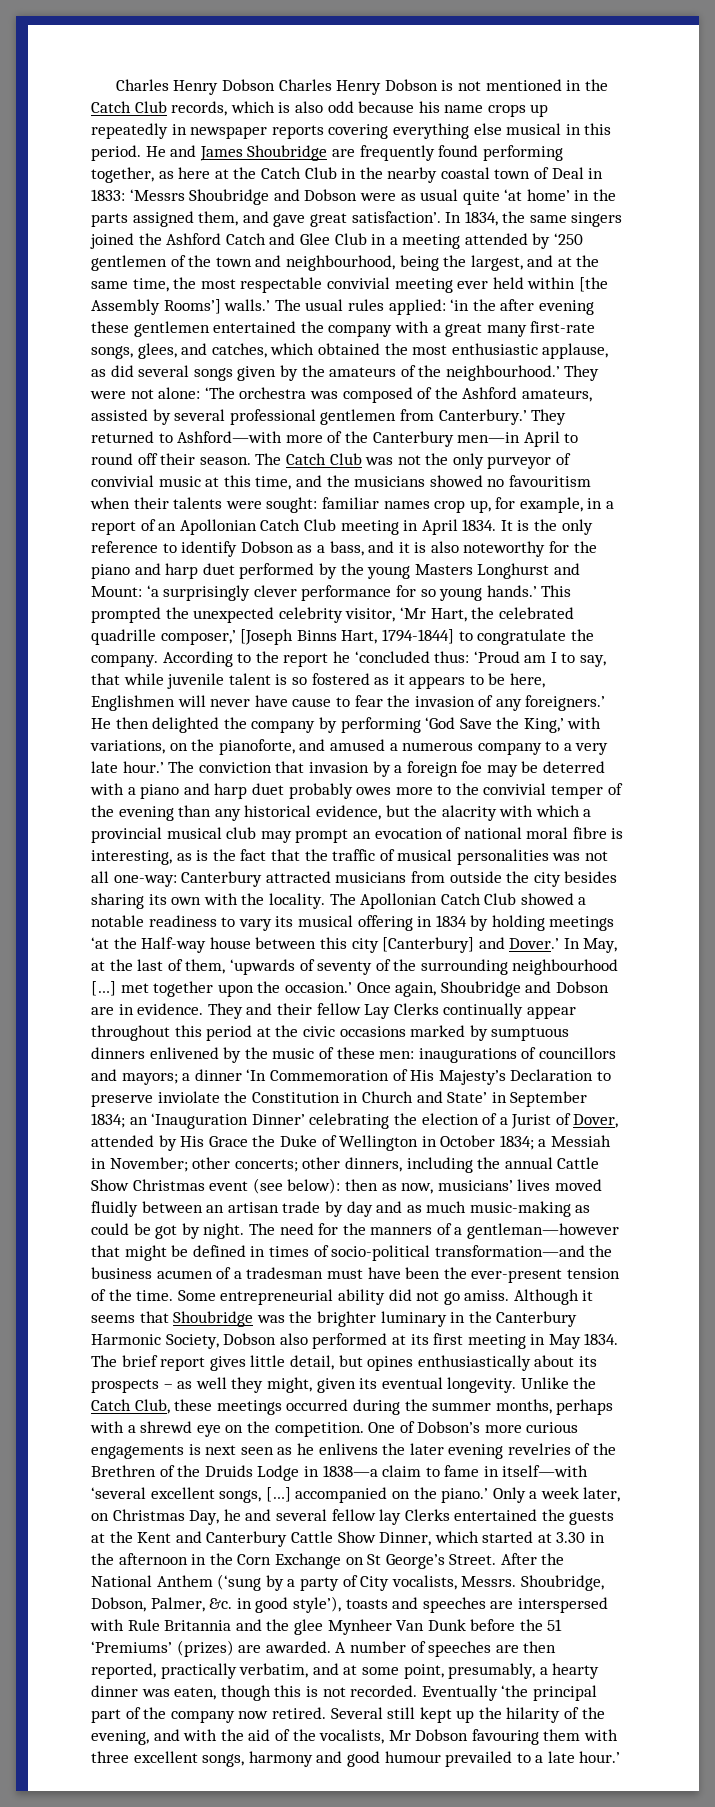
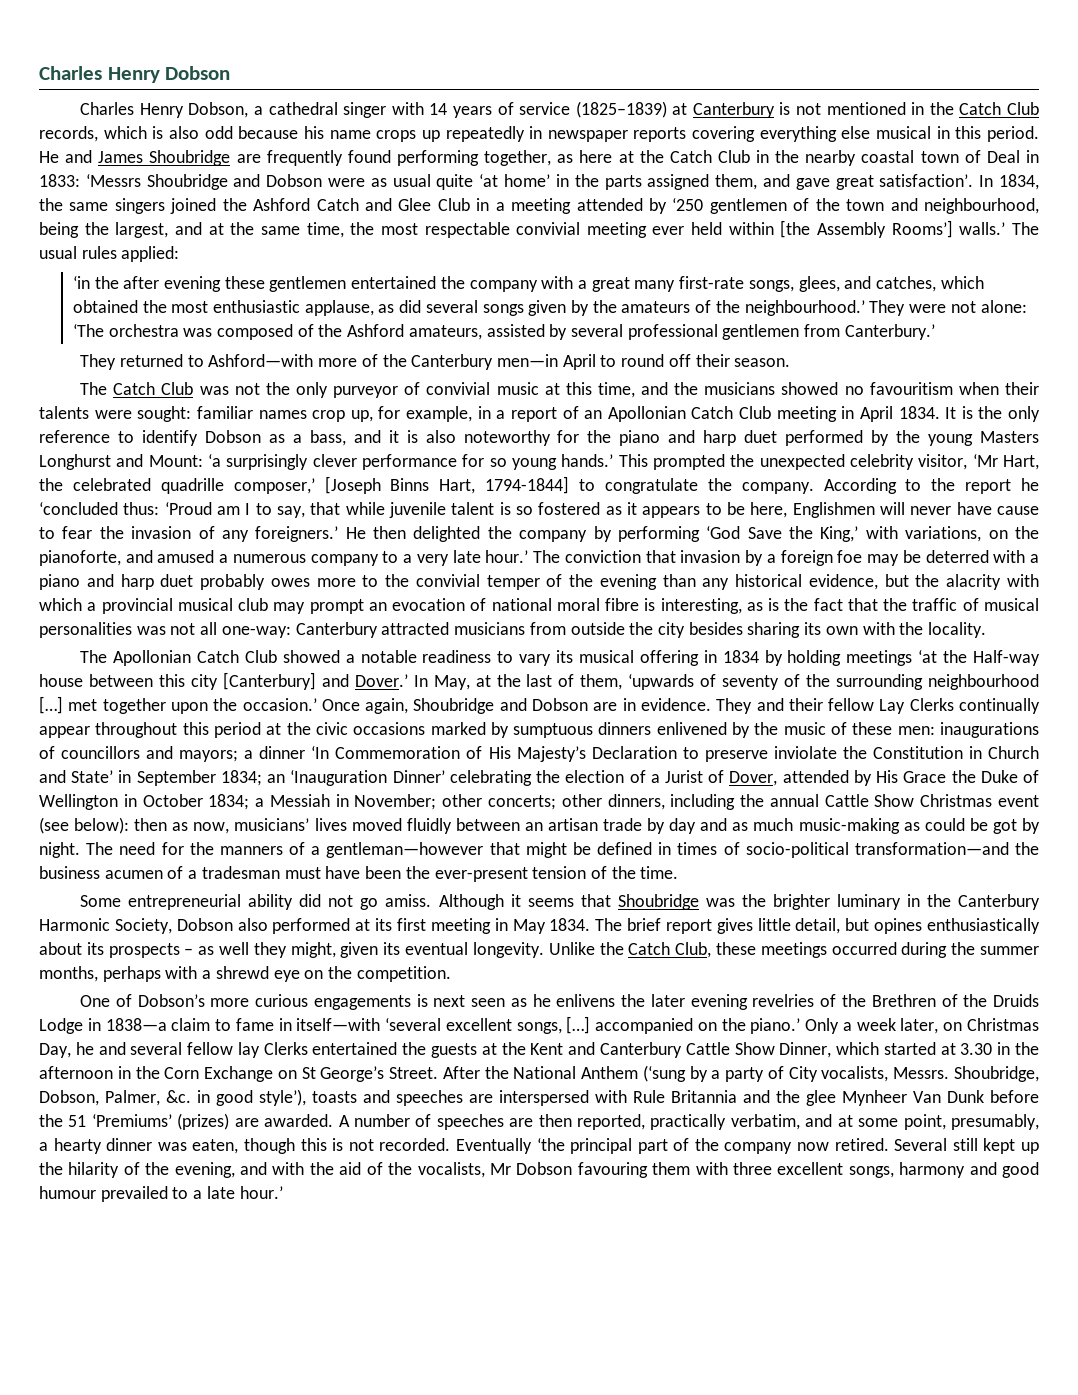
- Charles Henry Dobson Charles Henry Dobson is not mentioned in the Catch Club records, which is also odd because his name crops up repeatedly in newspaper reports covering everything else musical in this period.
+ Charles Henry Dobson
+ Charles Henry Dobson, a cathedral singer with 14 years of service (1825–1839) at Canterbury is not mentioned in the Catch Club records, which is also odd because his name crops up repeatedly in newspaper reports covering everything else musical in this period.
- The usual rules applied: ‘in the after evening these gentlemen entertained the company with a great many first-rate songs, glees, and catches, which obtained the most enthusiastic applause, as did several songs given by the amateurs of the neighbourhood.’
+ The usual rules applied:
+ ‘in the after evening these gentlemen entertained the company with a great many first-rate songs, glees, and catches, which obtained the most enthusiastic applause, as did several songs given by the amateurs of the neighbourhood.’
- ‘The orchestra was composed of the Ashford amateurs, assisted by several professional gentlemen from Canterbury.’ They returned to Ashford—with more of the Canterbury men—in April to round off their season. The Catch Club was not the only purveyor of convivial music at this time, and the musicians showed no favouritism when their talents were sought:
+ ‘The orchestra was composed of the Ashford amateurs, assisted by several professional gentlemen from Canterbury.’
+ They returned to Ashford—with more of the Canterbury men—in April to round off their season.
+ The Catch Club was not the only purveyor of convivial music at this time, and the musicians showed no favouritism when their talents were sought:
- Canterbury attracted musicians from outside the city besides sharing its own with the locality. The Apollonian Catch Club showed a notable readiness to vary its musical offering in 1834 by holding meetings ‘at the Half-way house between this city [Canterbury] and Dover.’
+ Canterbury attracted musicians from outside the city besides sharing its own with the locality.
+ The Apollonian Catch Club showed a notable readiness to vary its musical offering in 1834 by holding meetings ‘at the Half-way house between this city [Canterbury] and Dover.’
- The need for the manners of a gentleman—however that might be defined in times of socio-political transformation—and the business acumen of a tradesman must have been the ever-present tension of the time. Some entrepreneurial ability did not go amiss.
+ The need for the manners of a gentleman—however that might be defined in times of socio-political transformation—and the business acumen of a tradesman must have been the ever-present tension of the time.
+ Some entrepreneurial ability did not go amiss.
- Unlike the Catch Club, these meetings occurred during the summer months, perhaps with a shrewd eye on the competition. One of Dobson’s more curious engagements is next seen as he enlivens the later evening revelries of the Brethren of the Druids Lodge in 1838—a claim to fame in itself—with ‘several excellent songs, […] accompanied on the piano.’
+ Unlike the Catch Club, these meetings occurred during the summer months, perhaps with a shrewd eye on the competition.
+ One of Dobson’s more curious engagements is next seen as he enlivens the later evening revelries of the Brethren of the Druids Lodge in 1838—a claim to fame in itself—with ‘several excellent songs, […] accompanied on the piano.’

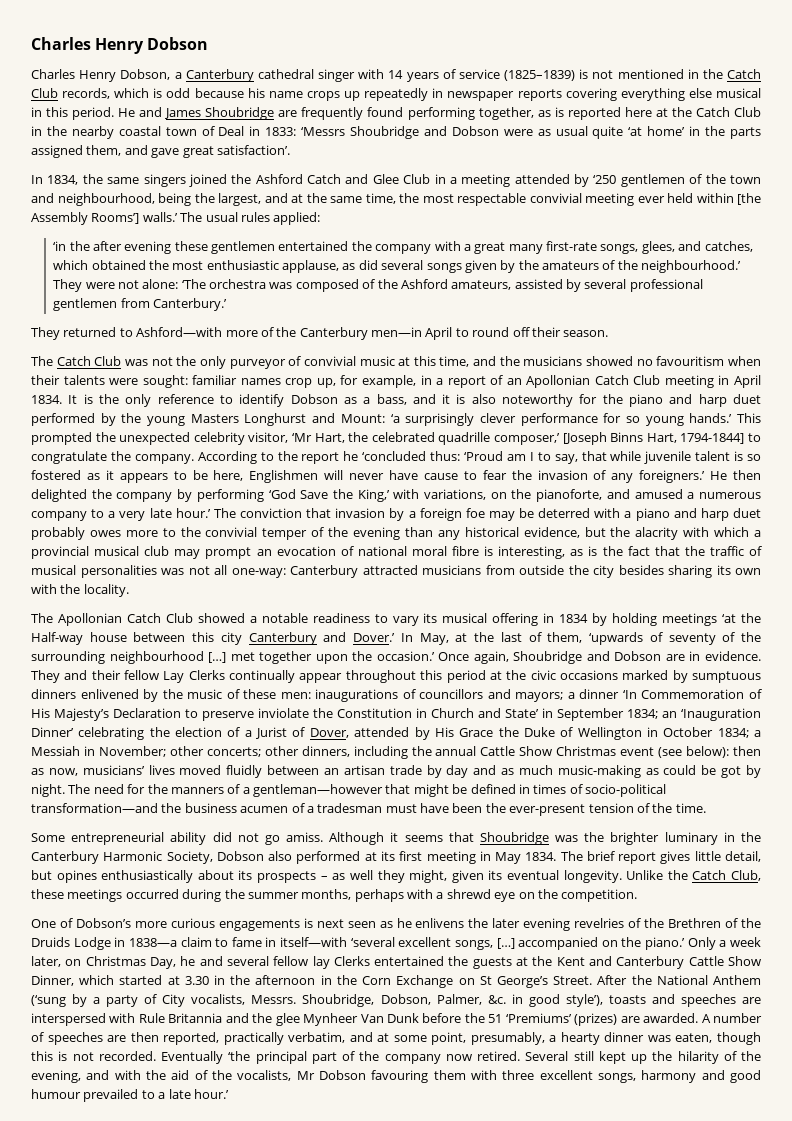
- Charles Henry Dobson, a cathedral singer with 14 years of service (1825–1839) at Canterbury is not mentioned in the Catch Club records, which is also odd because his name crops up repeatedly in newspaper reports covering everything else musical in this period.
+ Charles Henry Dobson, a Canterbury cathedral singer with 14 years of service (1825–1839) is not mentioned in the Catch Club records, which is odd because his name crops up repeatedly in newspaper reports covering everything else musical in this period.
- He and James Shoubridge are frequently found performing together, as here at the Catch Club in the nearby coastal town of Deal in 1833:
+ He and James Shoubridge are frequently found performing together, as is reported here at the Catch Club in the nearby coastal town of Deal in 1833:
- ‘Messrs Shoubridge and Dobson were as usual quite ‘at home’ in the parts assigned them, and gave great satisfaction’. In 1834, the same singers joined the Ashford Catch and Glee Club in a meeting attended by ‘250 gentlemen of the town and neighbourhood, being the largest, and at the same time, the most respectable convivial meeting ever held within [the Assembly Rooms’] walls.’
+ ‘Messrs Shoubridge and Dobson were as usual quite ‘at home’ in the parts assigned them, and gave great satisfaction’.
+ In 1834, the same singers joined the Ashford Catch and Glee Club in a meeting attended by ‘250 gentlemen of the town and neighbourhood, being the largest, and at the same time, the most respectable convivial meeting ever held within [the Assembly Rooms’] walls.’
- The Apollonian Catch Club showed a notable readiness to vary its musical offering in 1834 by holding meetings ‘at the Half-way house between this city [Canterbury] and Dover.’
+ The Apollonian Catch Club showed a notable readiness to vary its musical offering in 1834 by holding meetings ‘at the Half-way house between this city Canterbury and Dover.’

